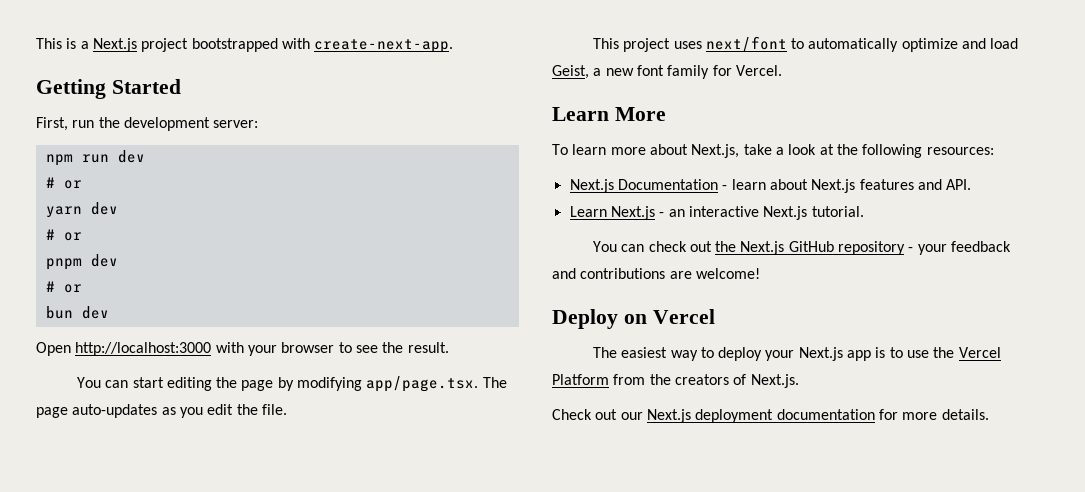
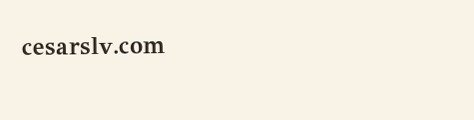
- This is a Next.js project bootstrapped with create-next-app.
- Getting Started
- First, run the development server:
- npm run dev
- # or
- yarn dev
- # or
- pnpm dev
- # or
- bun dev
- Open http://localhost:3000 with your browser to see the result.
- You can start editing the page by modifying app/page.tsx. The page auto-updates as you edit the file.
- This project uses next/font to automatically optimize and load Geist, a new font family for Vercel.
- Learn More
- To learn more about Next.js, take a look at the following resources:
- Next.js Documentation - learn about Next.js features and API.
- Learn Next.js - an interactive Next.js tutorial.
- You can check out the Next.js GitHub repository - your feedback and contributions are welcome!
- Deploy on Vercel
- The easiest way to deploy your Next.js app is to use the Vercel Platform from the creators of Next.js.
- Check out our Next.js deployment documentation for more details.
+ cesarslv.com

